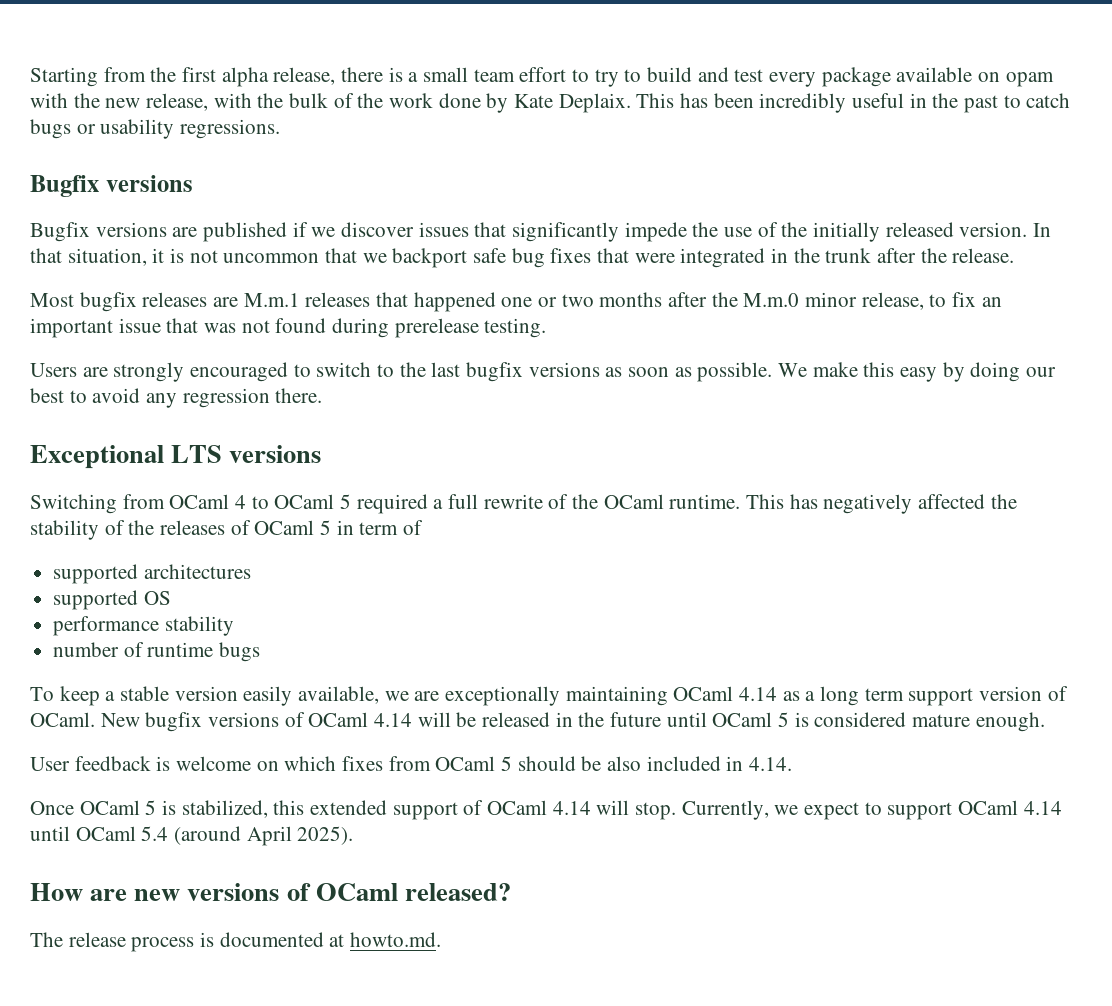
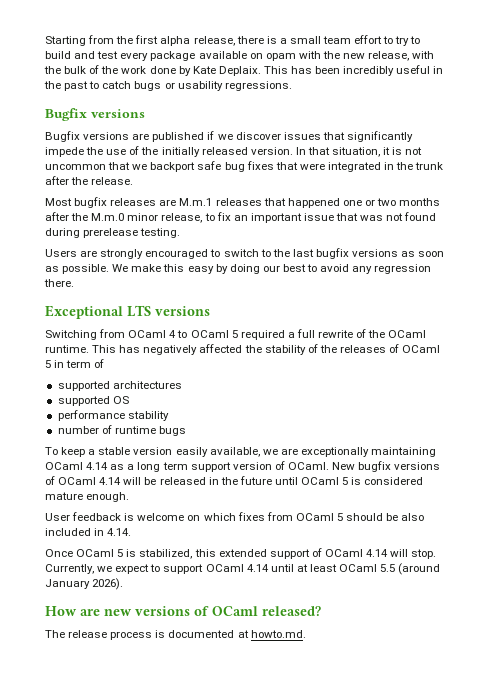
- Currently, we expect to support OCaml 4.14 until OCaml 5.4 (around April 2025).
+ Currently, we expect to support OCaml 4.14 until at least OCaml 5.5 (around January 2026).

